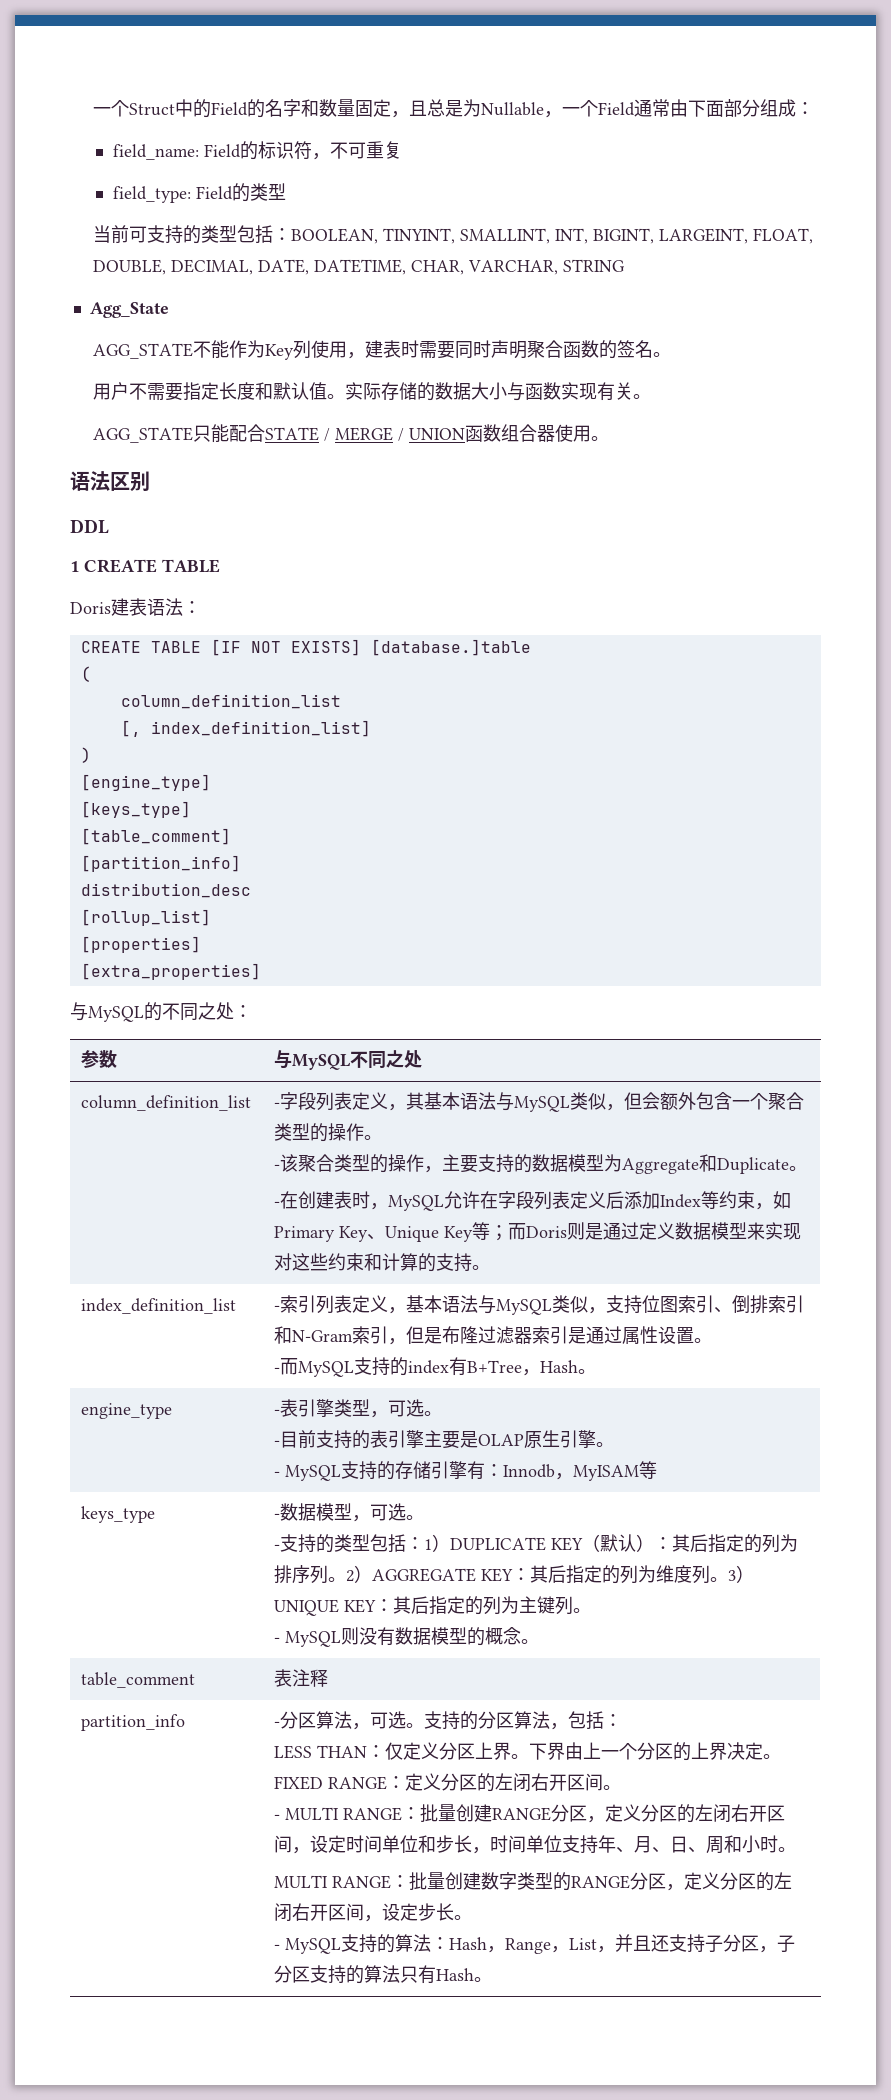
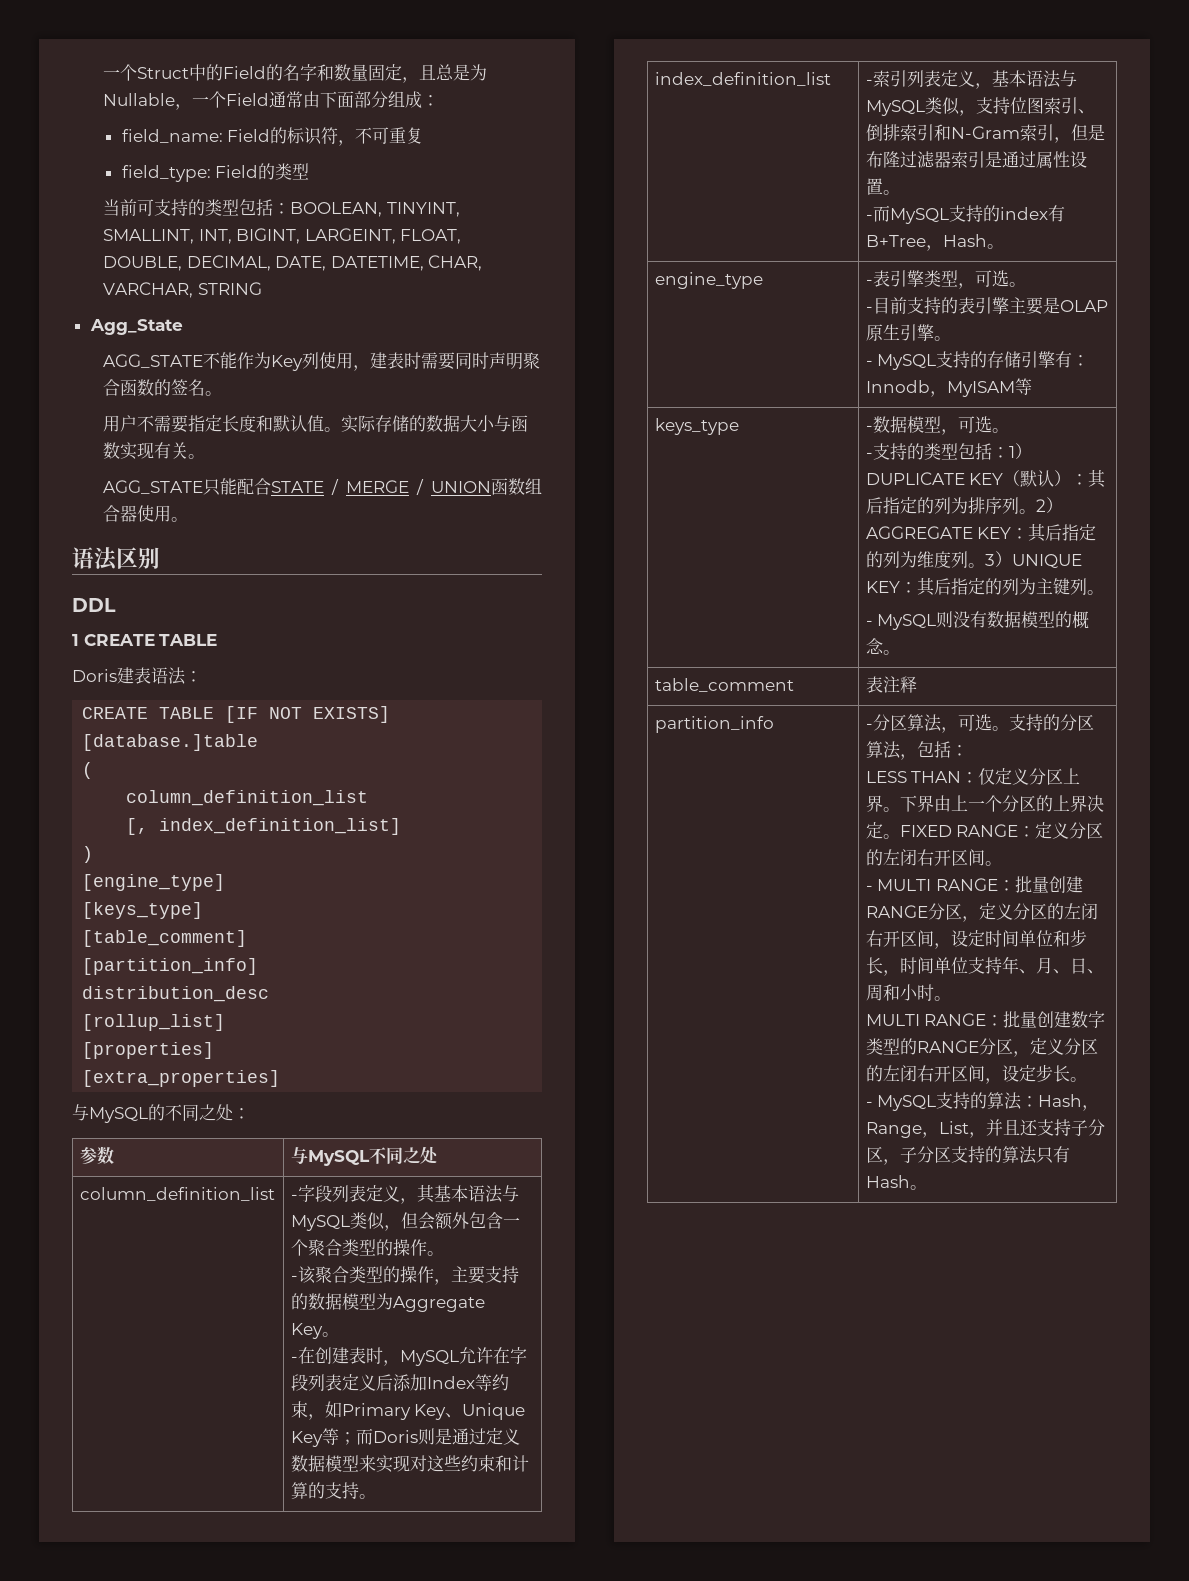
- -该聚合类型的操作，主要支持的数据模型为Aggregate和Duplicate。
+ -该聚合类型的操作，主要支持的数据模型为Aggregate Key。

